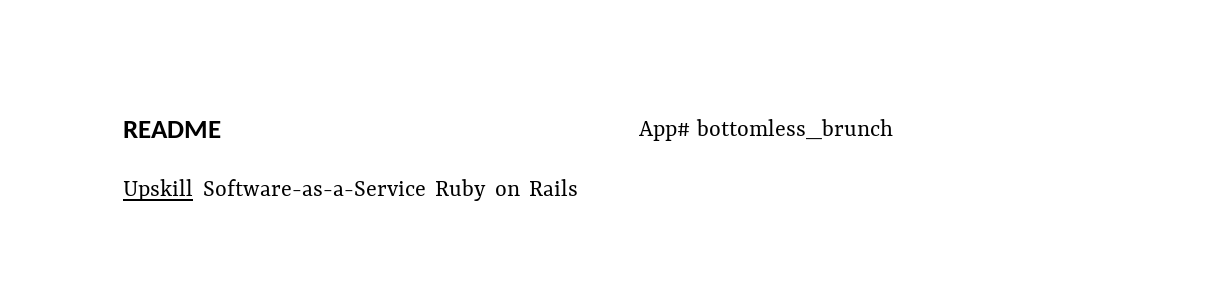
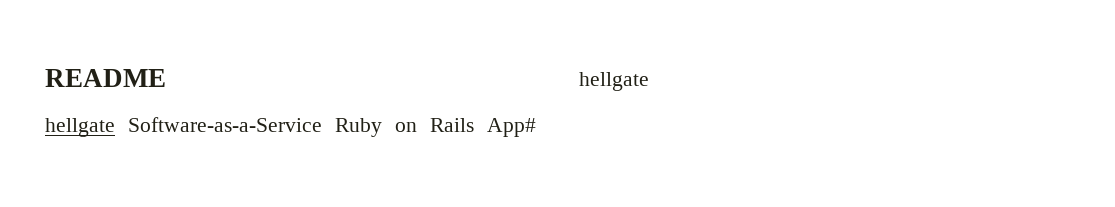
- Upskill Software-as-a-Service Ruby on Rails App# bottomless_brunch
+ hellgate Software-as-a-Service Ruby on Rails App# hellgate

